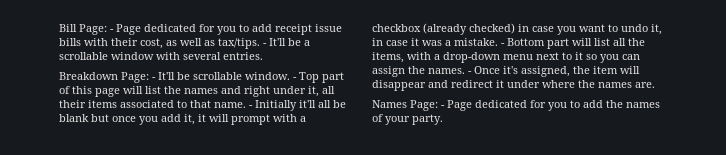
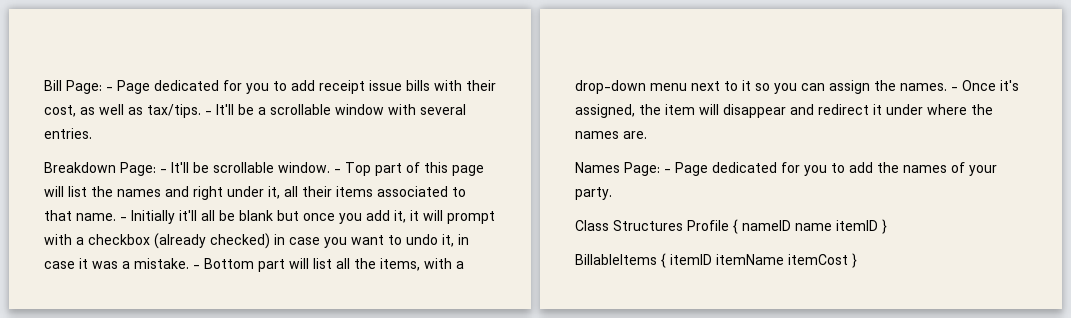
+ Class Structures Profile { nameID name itemID }
+ BillableItems { itemID itemName itemCost }

